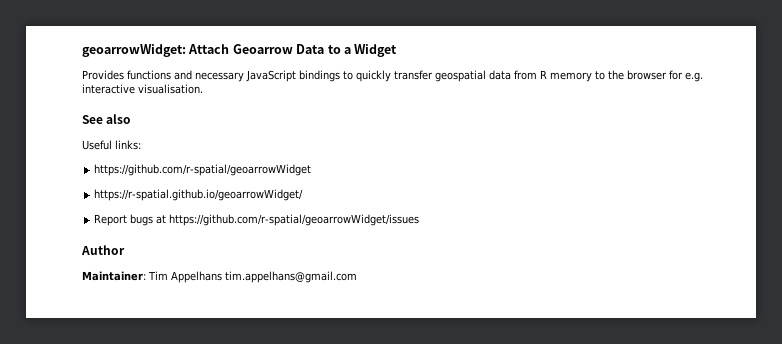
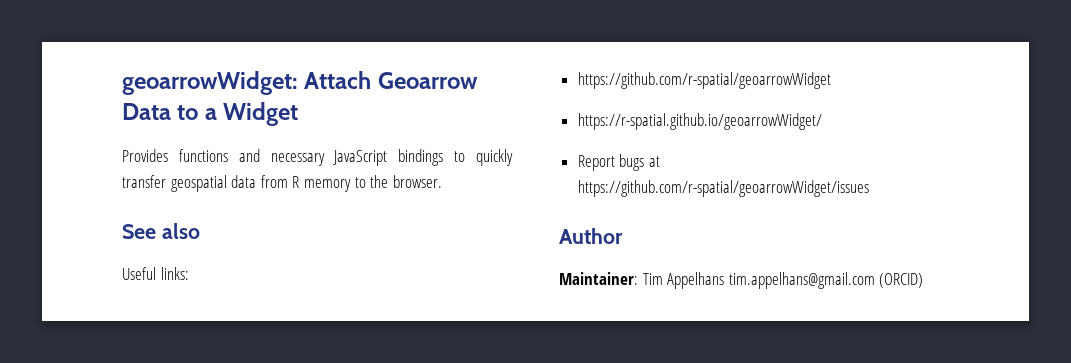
- Provides functions and necessary JavaScript bindings to quickly transfer geospatial data from R memory to the browser for e.g. interactive visualisation.
+ Provides functions and necessary JavaScript bindings to quickly transfer geospatial data from R memory to the browser.
- Maintainer: Tim Appelhans tim.appelhans@gmail.com
+ Maintainer: Tim Appelhans tim.appelhans@gmail.com (ORCID)

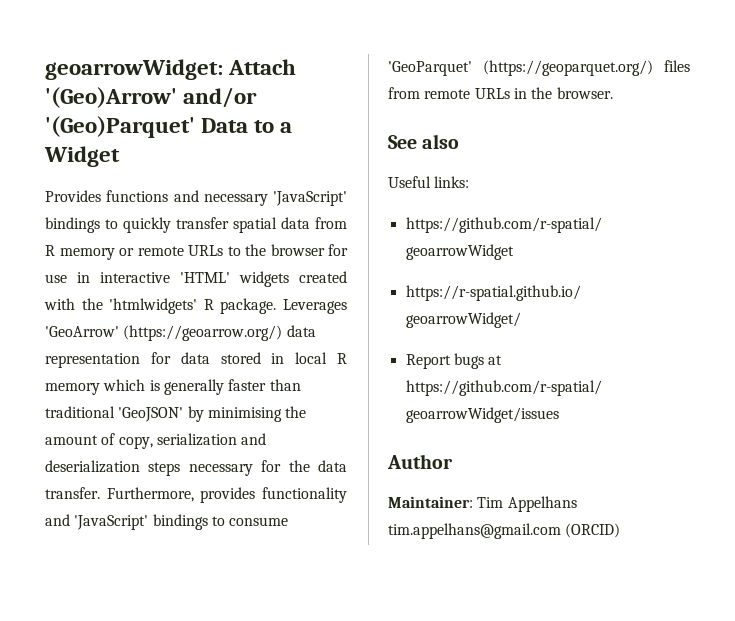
- geoarrowWidget: Attach Geoarrow Data to a Widget
+ geoarrowWidget: Attach '(Geo)Arrow' and/or '(Geo)Parquet' Data to a Widget
- Provides functions and necessary JavaScript bindings to quickly transfer geospatial data from R memory to the browser.
+ Provides functions and necessary 'JavaScript' bindings to quickly transfer spatial data from R memory or remote URLs to the browser for use in interactive 'HTML' widgets created with the 'htmlwidgets' R package. Leverages 'GeoArrow' (https://geoarrow.org/) data representation for data stored in local R memory which is generally faster than traditional 'GeoJSON' by minimising the amount of copy, serialization and deserialization steps necessary for the data transfer. Furthermore, provides functionality and 'JavaScript' bindings to consume 'GeoParquet' (https://geoparquet.org/) files from remote URLs in the browser.

